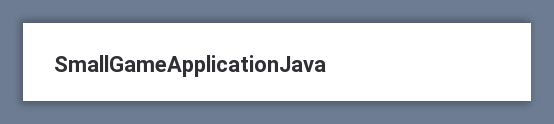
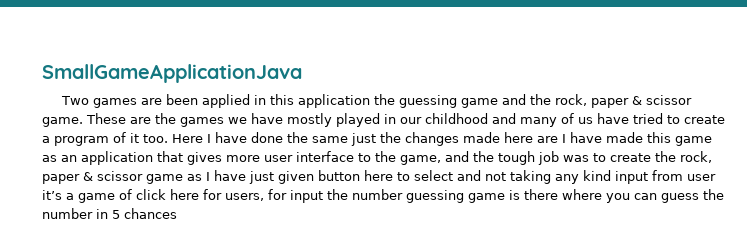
+ Two games are been applied in this application the guessing game and the rock, paper & scissor game. These are the games we have mostly played in our childhood and many of us have tried to create a program of it too. Here I have done the same just the changes made here are I have made this game as an application that gives more user interface to the game, and the tough job was to create the rock, paper & scissor game as I have just given button here to select and not taking any kind input from user it’s a game of click here for users, for input the number guessing game is there where you can guess the number in 5 chances

